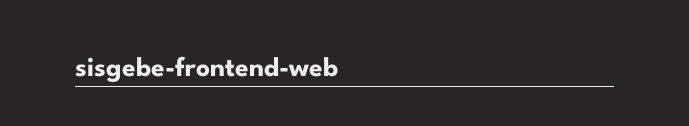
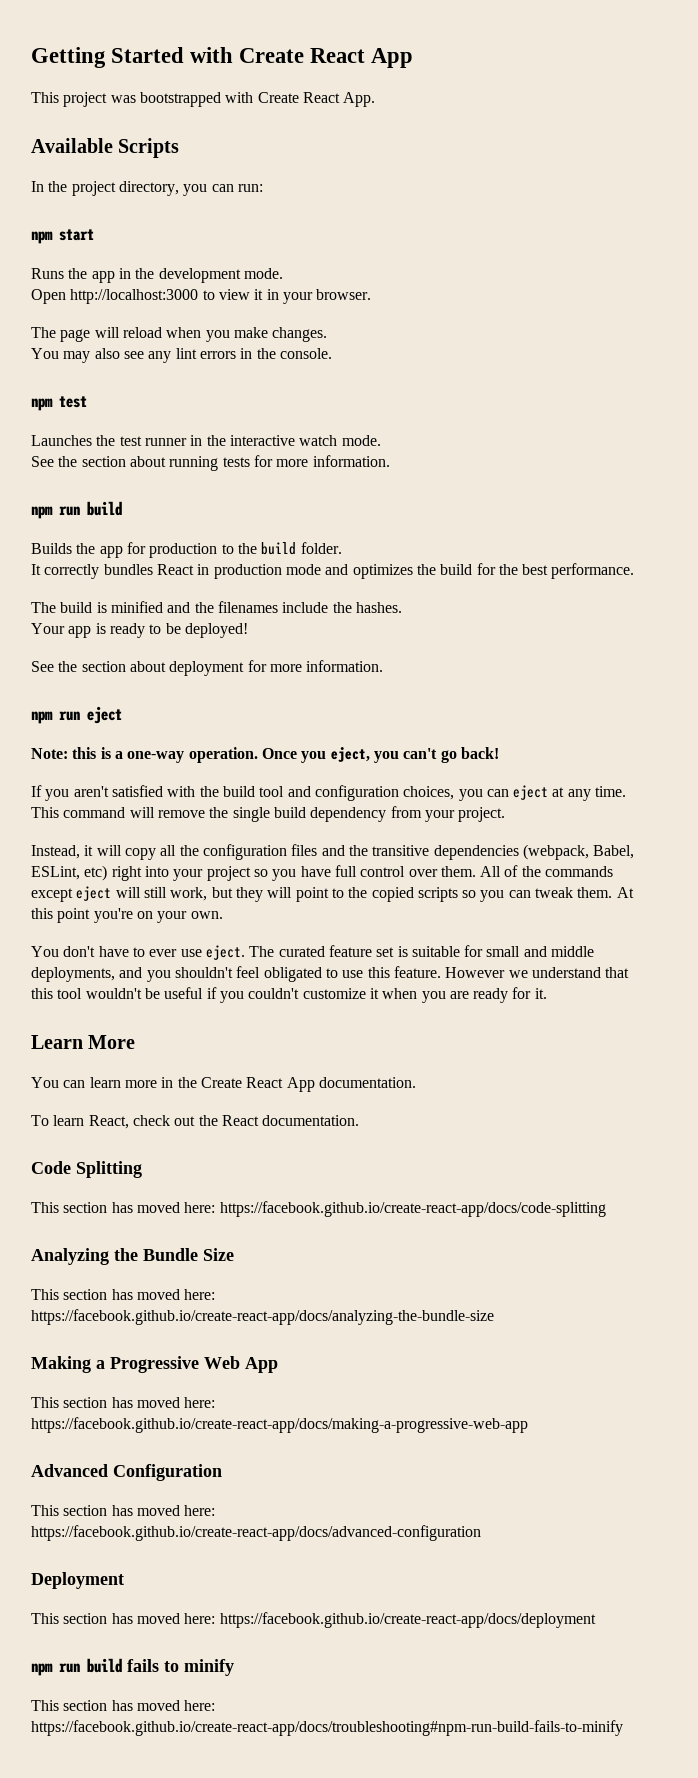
- sisgebe-frontend-web
+ Getting Started with Create React App
+ This project was bootstrapped with Create React App.
+ Available Scripts
+ In the project directory, you can run:
+ npm start
+ Runs the app in the development mode.
+ Open http://localhost:3000 to view it in your browser.
+ The page will reload when you make changes.
+ You may also see any lint errors in the console.
+ npm test
+ Launches the test runner in the interactive watch mode.
+ See the section about running tests for more information.
+ npm run build
+ Builds the app for production to the build folder.
+ It correctly bundles React in production mode and optimizes the build for the best performance.
+ The build is minified and the filenames include the hashes.
+ Your app is ready to be deployed!
+ See the section about deployment for more information.
+ npm run eject
+ Note: this is a one-way operation. Once you eject, you can't go back!
+ If you aren't satisfied with the build tool and configuration choices, you can eject at any time. This command will remove the single build dependency from your project.
+ Instead, it will copy all the configuration files and the transitive dependencies (webpack, Babel, ESLint, etc) right into your project so you have full control over them. All of the commands except eject will still work, but they will point to the copied scripts so you can tweak them. At this point you're on your own.
+ You don't have to ever use eject. The curated feature set is suitable for small and middle deployments, and you shouldn't feel obligated to use this feature. However we understand that this tool wouldn't be useful if you couldn't customize it when you are ready for it.
+ Learn More
+ You can learn more in the Create React App documentation.
+ To learn React, check out the React documentation.
+ Code Splitting
+ This section has moved here: https://facebook.github.io/create-react-app/docs/code-splitting
+ Analyzing the Bundle Size
+ This section has moved here: https://facebook.github.io/create-react-app/docs/analyzing-the-bundle-size
+ Making a Progressive Web App
+ This section has moved here: https://facebook.github.io/create-react-app/docs/making-a-progressive-web-app
+ Advanced Configuration
+ This section has moved here: https://facebook.github.io/create-react-app/docs/advanced-configuration
+ Deployment
+ This section has moved here: https://facebook.github.io/create-react-app/docs/deployment
+ npm run build fails to minify
+ This section has moved here: https://facebook.github.io/create-react-app/docs/troubleshooting#npm-run-build-fails-to-minify

